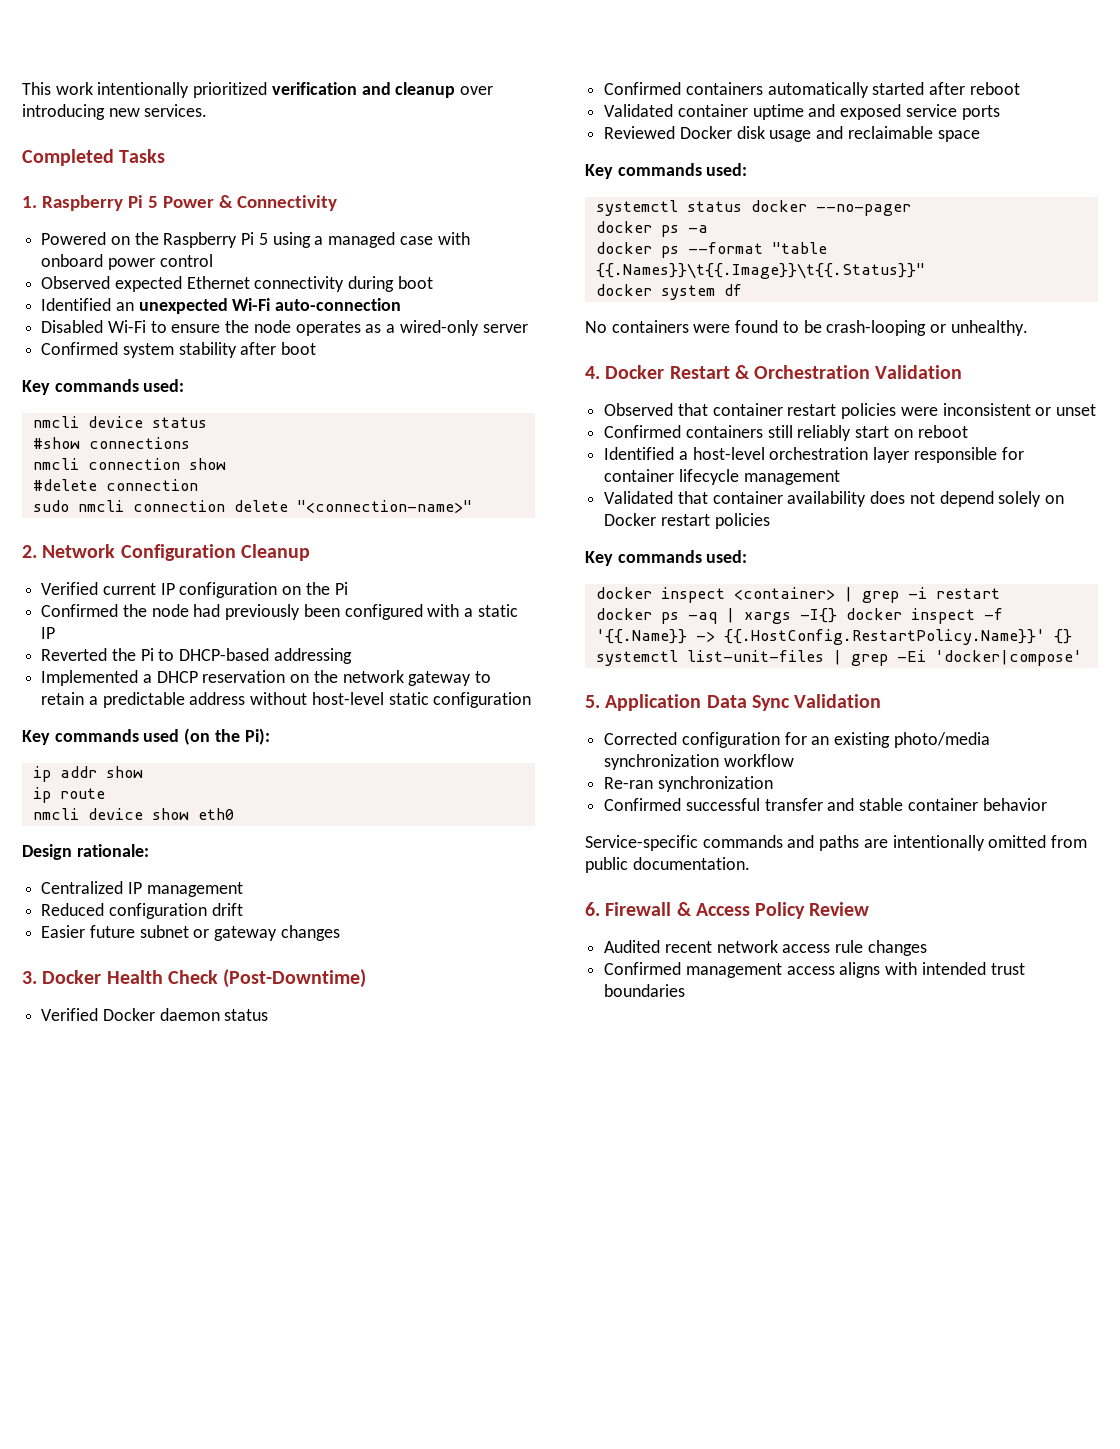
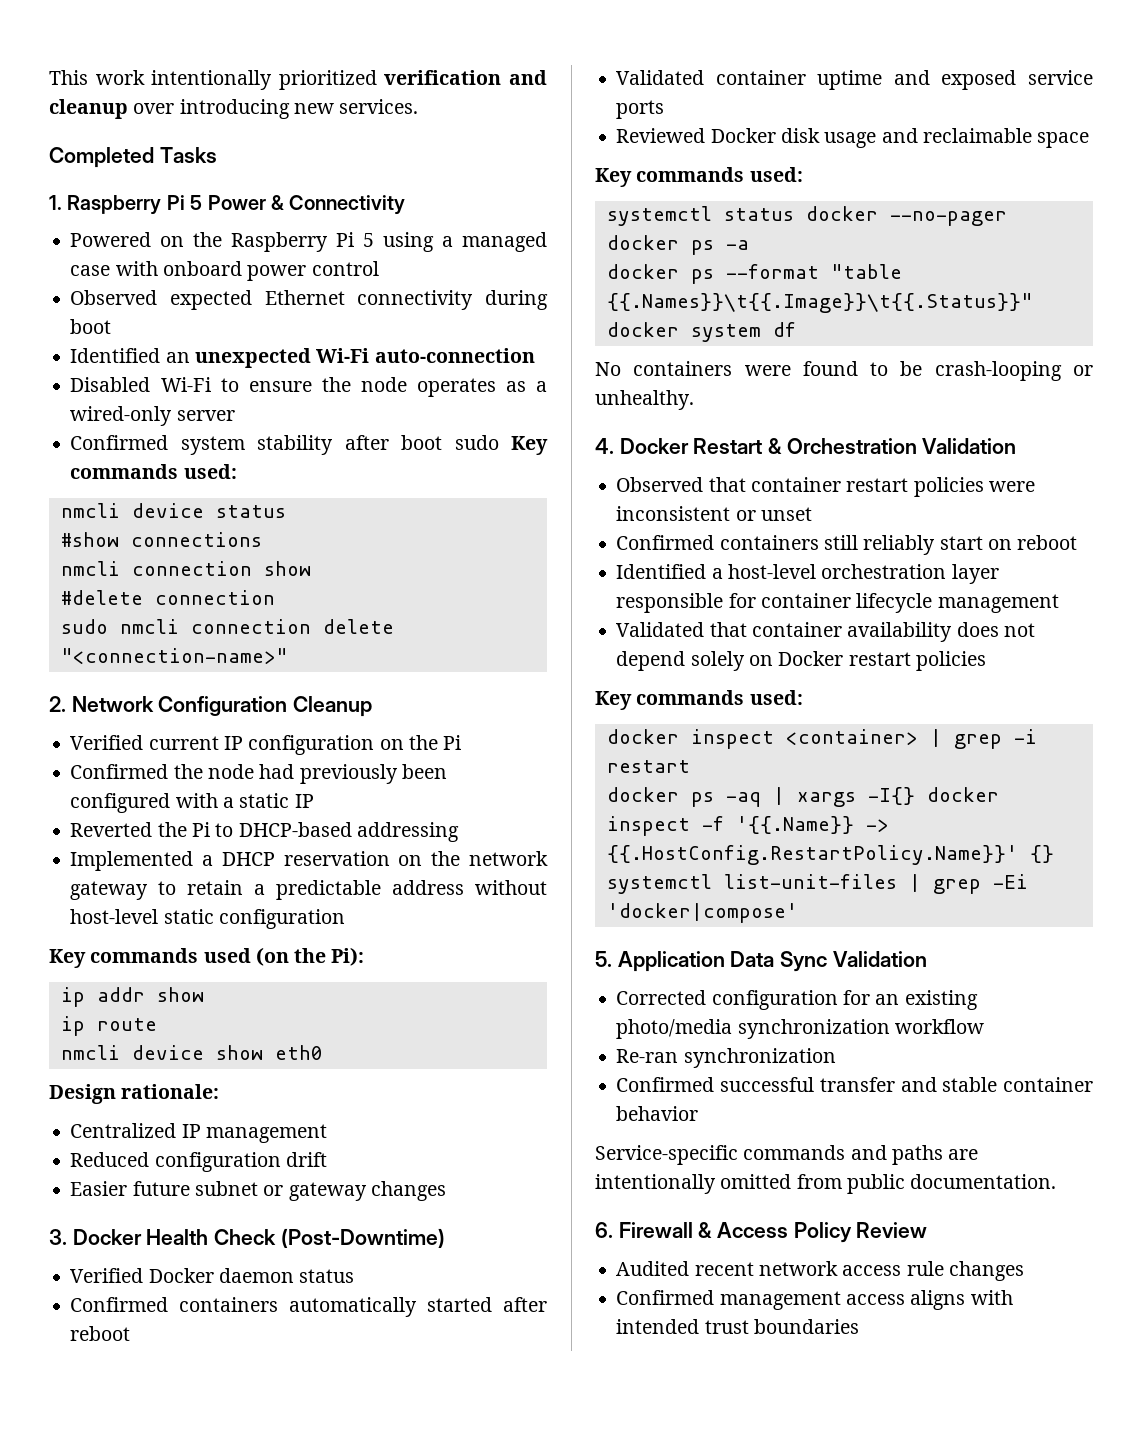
- Confirmed system stability after boot
- Key commands used:
+ Confirmed system stability after boot sudo Key commands used:

